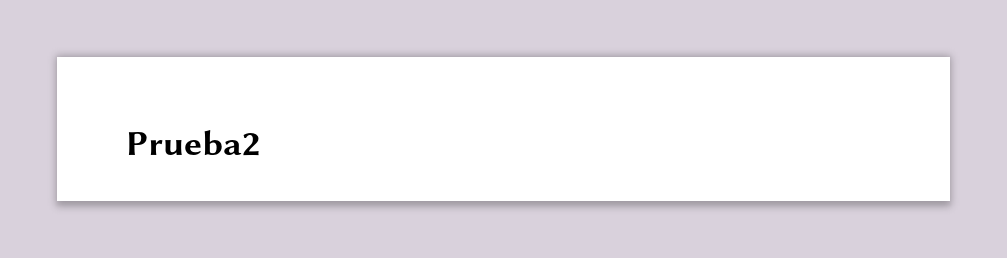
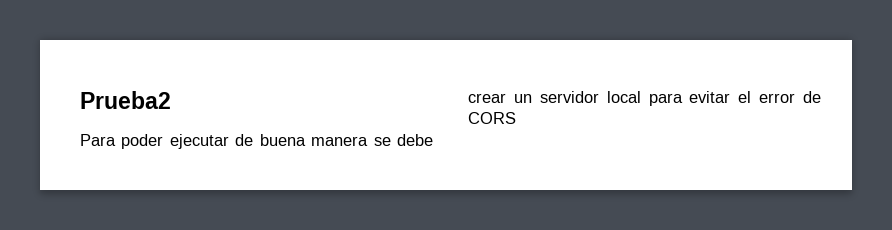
+ Para poder ejecutar de buena manera se debe crear un servidor local para evitar el error de CORS

